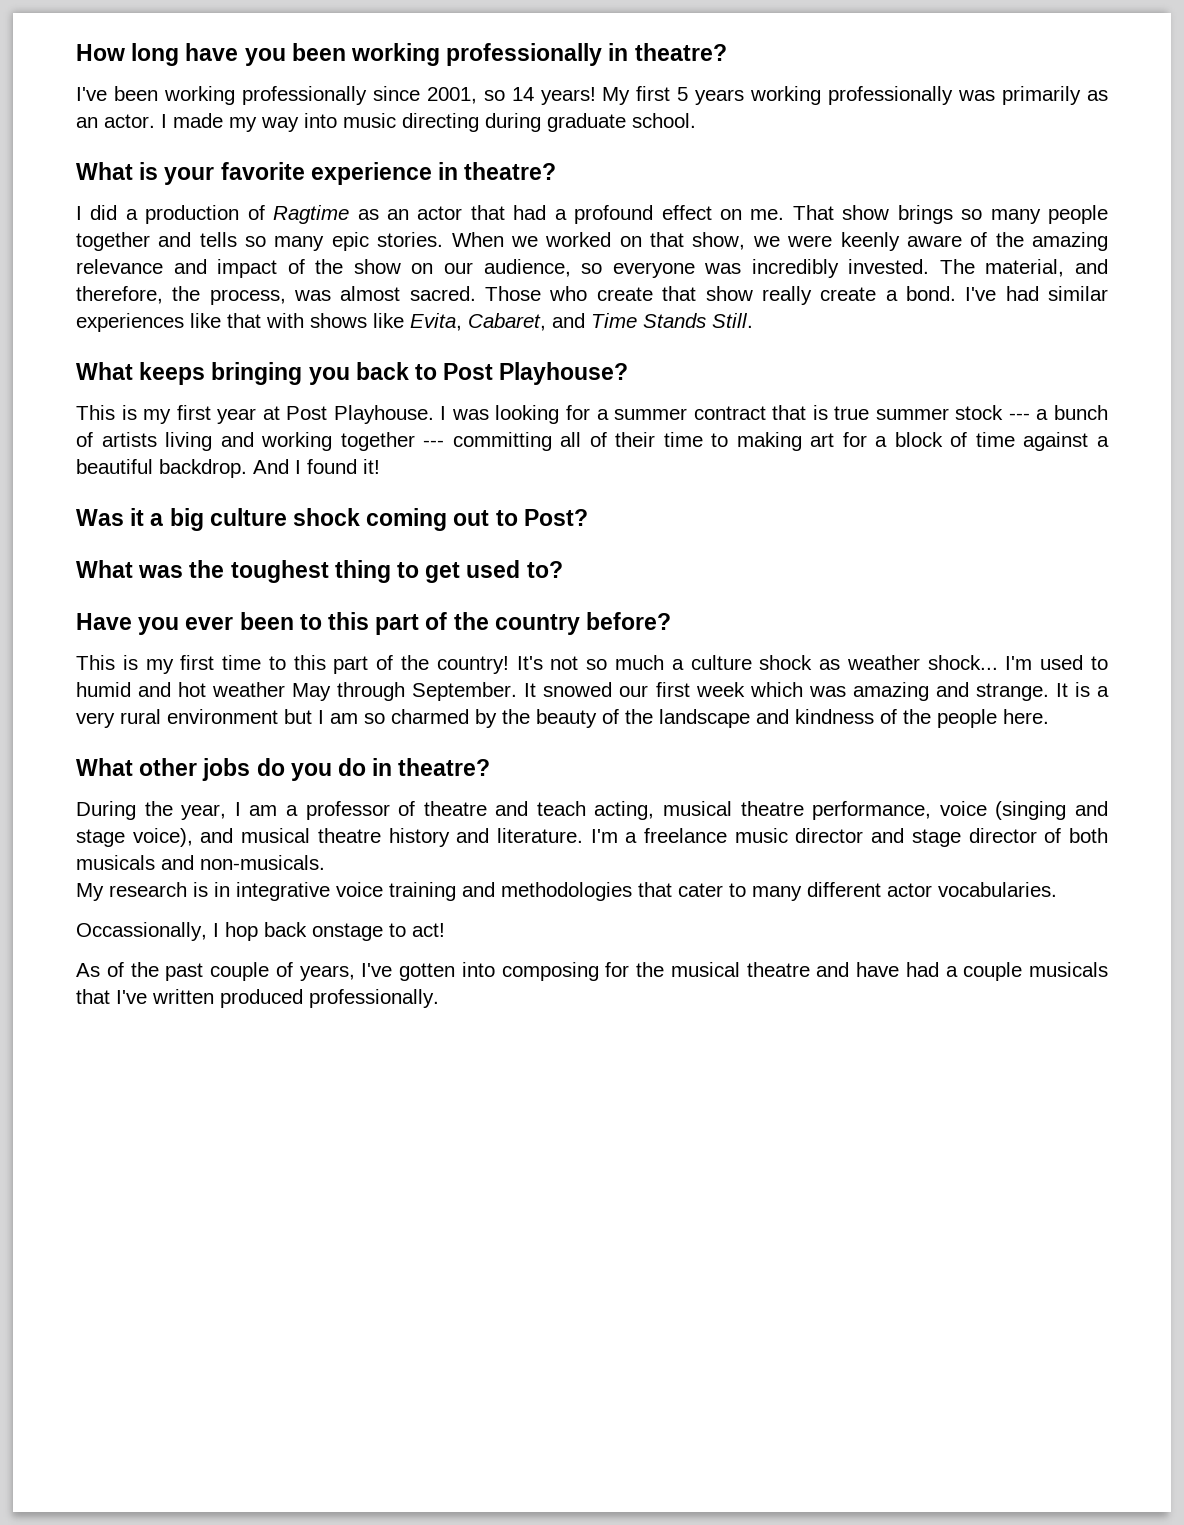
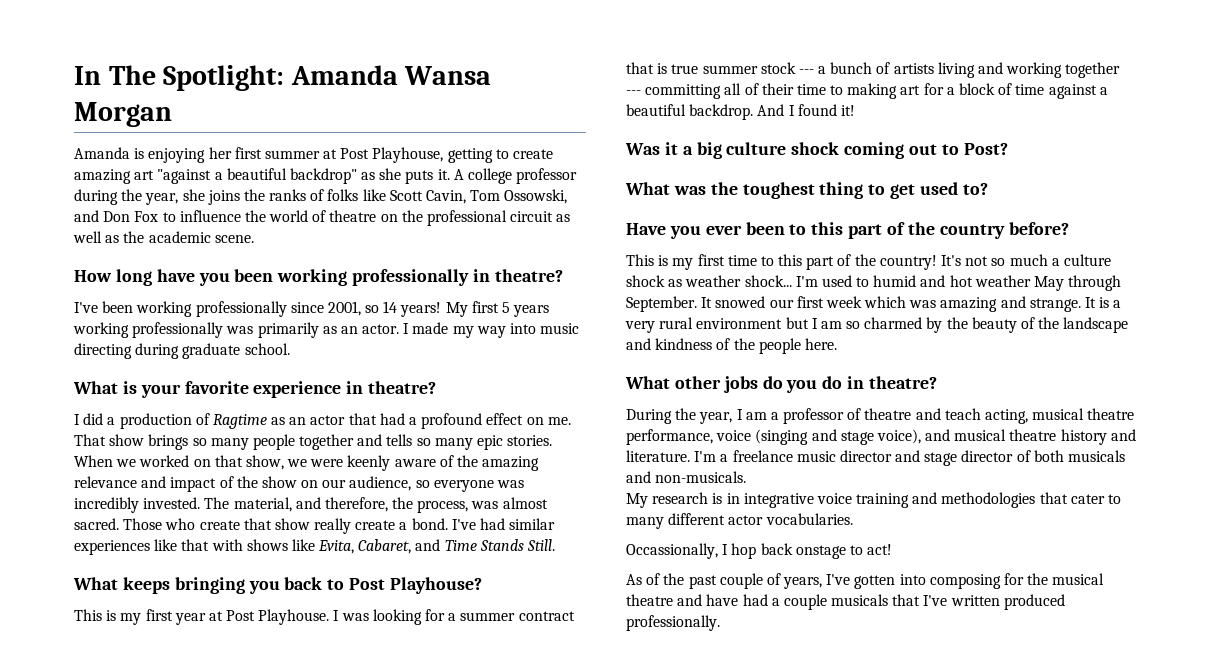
+ In The Spotlight: Amanda Wansa Morgan
+ Amanda is enjoying her first summer at Post Playhouse, getting to create amazing art "against a beautiful backdrop" as she puts it. A college professor during the year, she joins the ranks of folks like Scott Cavin, Tom Ossowski, and Don Fox to influence the world of theatre on the professional circuit as well as the academic scene.

